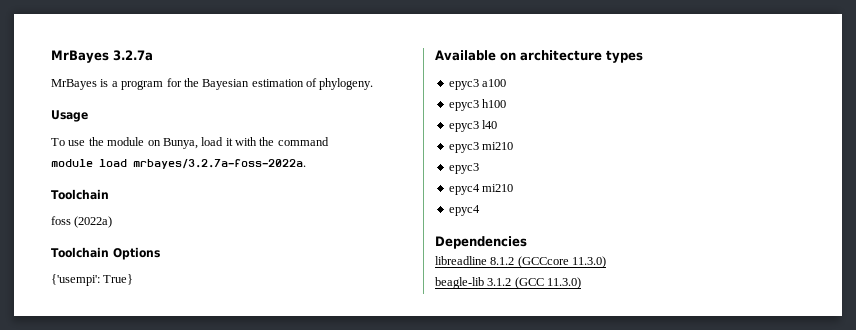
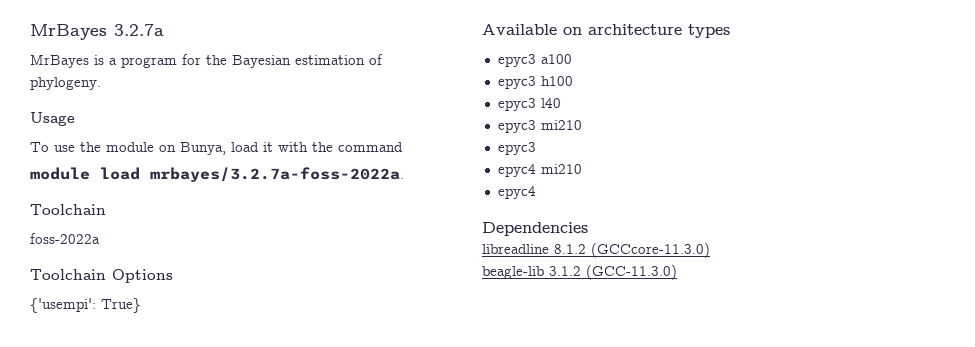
- foss (2022a)
+ foss-2022a
- libreadline 8.1.2 (GCCcore 11.3.0)
+ libreadline 8.1.2 (GCCcore-11.3.0)
- beagle-lib 3.1.2 (GCC 11.3.0)
+ beagle-lib 3.1.2 (GCC-11.3.0)

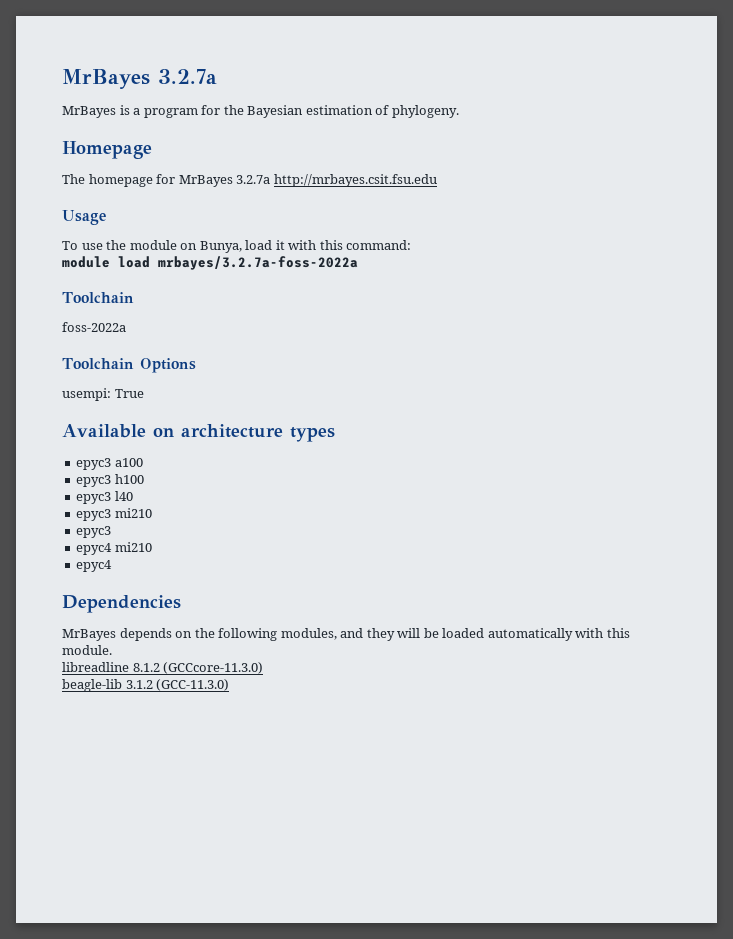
+ Homepage
+ The homepage for MrBayes 3.2.7a http://mrbayes.csit.fsu.edu
- To use the module on Bunya, load it with the command
+ To use the module on Bunya, load it with this command:
- module load mrbayes/3.2.7a-foss-2022a.
+ module load mrbayes/3.2.7a-foss-2022a
- {'usempi': True}
+ usempi: True
+ MrBayes depends on the following modules, and they will be loaded automatically with this module.

